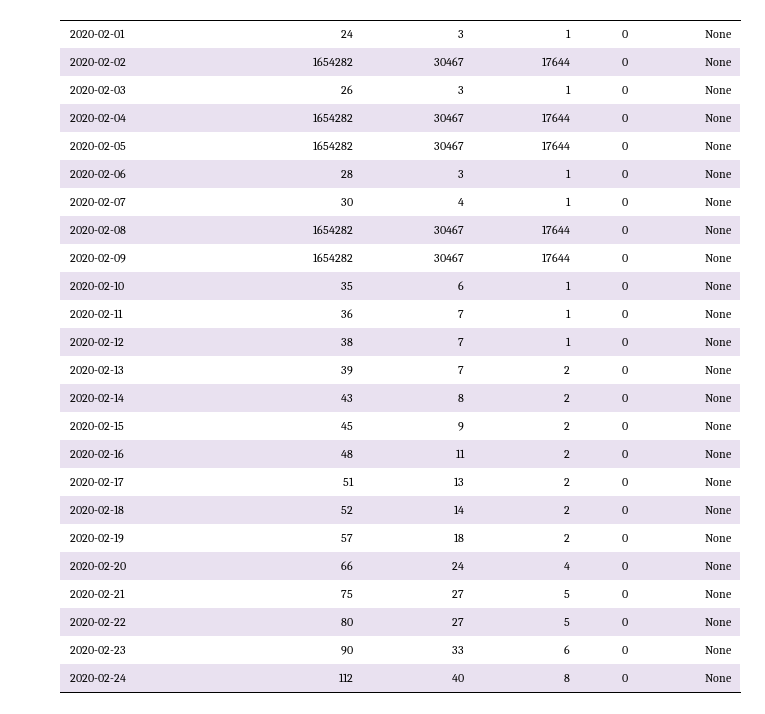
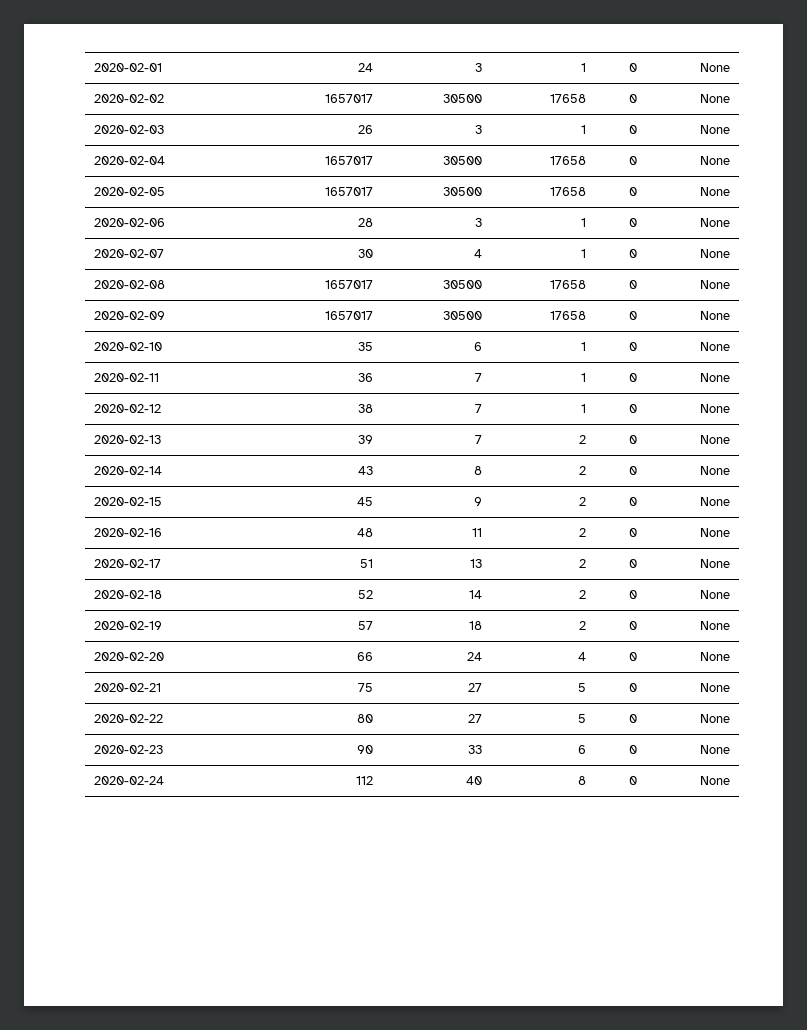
- 2020-02-02 | 1654282 | 30467 | 17644 | 0 | None
+ 2020-02-02 | 1657017 | 30500 | 17658 | 0 | None
- 2020-02-04 | 1654282 | 30467 | 17644 | 0 | None
+ 2020-02-04 | 1657017 | 30500 | 17658 | 0 | None
- 2020-02-05 | 1654282 | 30467 | 17644 | 0 | None
+ 2020-02-05 | 1657017 | 30500 | 17658 | 0 | None
- 2020-02-08 | 1654282 | 30467 | 17644 | 0 | None
+ 2020-02-08 | 1657017 | 30500 | 17658 | 0 | None
- 2020-02-09 | 1654282 | 30467 | 17644 | 0 | None
+ 2020-02-09 | 1657017 | 30500 | 17658 | 0 | None

